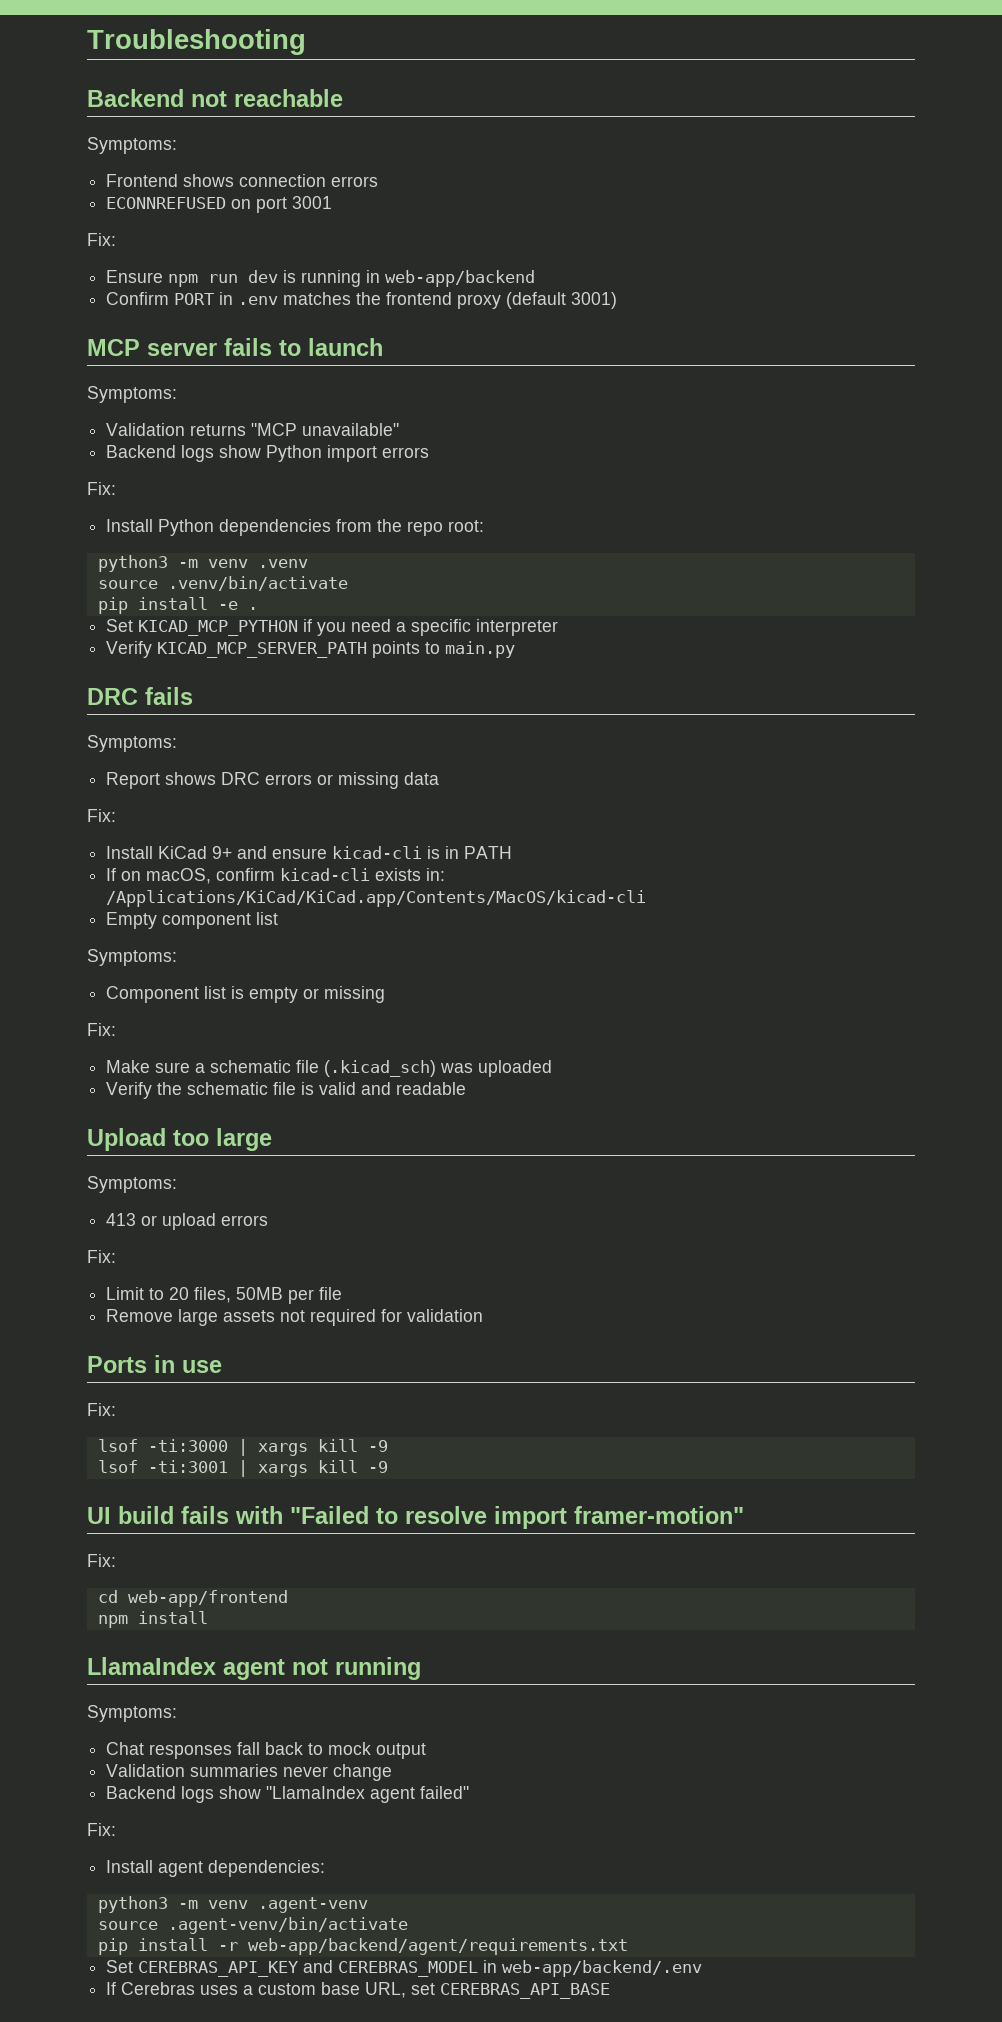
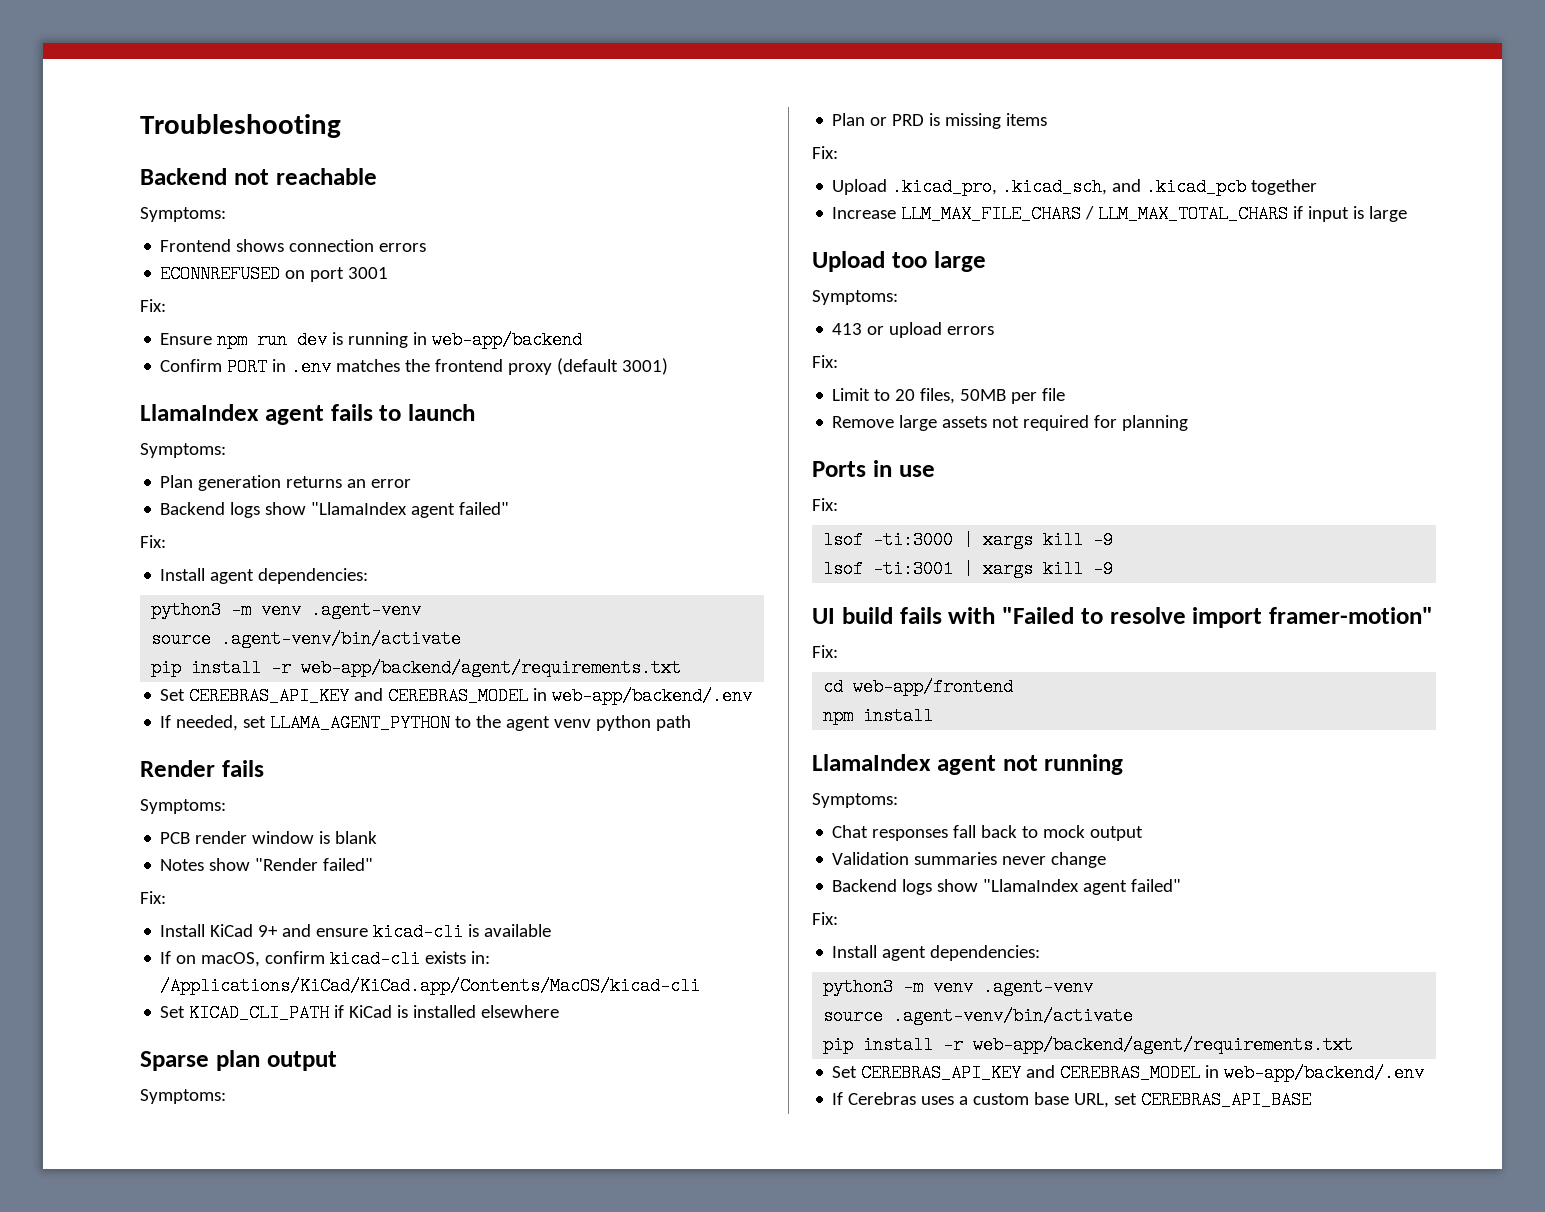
- MCP server fails to launch
+ LlamaIndex agent fails to launch
- Validation returns "MCP unavailable"
- Backend logs show Python import errors
+ Plan generation returns an error
+ Backend logs show "LlamaIndex agent failed"
  Fix:
- Install Python dependencies from the repo root:
- python3 -m venv .venv
- source .venv/bin/activate
- pip install -e .
- Set KICAD_MCP_PYTHON if you need a specific interpreter
- Verify KICAD_MCP_SERVER_PATH points to main.py
- DRC fails
+ Install agent dependencies:
+ python3 -m venv .agent-venv
+ source .agent-venv/bin/activate
+ pip install -r web-app/backend/agent/requirements.txt
+ Set CEREBRAS_API_KEY and CEREBRAS_MODEL in web-app/backend/.env
+ If needed, set LLAMA_AGENT_PYTHON to the agent venv python path
+ Render fails
  Symptoms:
- Report shows DRC errors or missing data
+ PCB render window is blank
+ Notes show "Render failed"
- Install KiCad 9+ and ensure kicad-cli is in PATH
+ Install KiCad 9+ and ensure kicad-cli is available
- Empty component list
+ Set KICAD_CLI_PATH if KiCad is installed elsewhere
+ Sparse plan output
  Symptoms:
- Component list is empty or missing
+ Plan or PRD is missing items
  Fix:
- Make sure a schematic file (.kicad_sch) was uploaded
- Verify the schematic file is valid and readable
+ Upload .kicad_pro, .kicad_sch, and .kicad_pcb together
+ Increase LLM_MAX_FILE_CHARS / LLM_MAX_TOTAL_CHARS if input is large
- Remove large assets not required for validation
+ Remove large assets not required for planning

